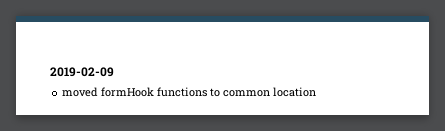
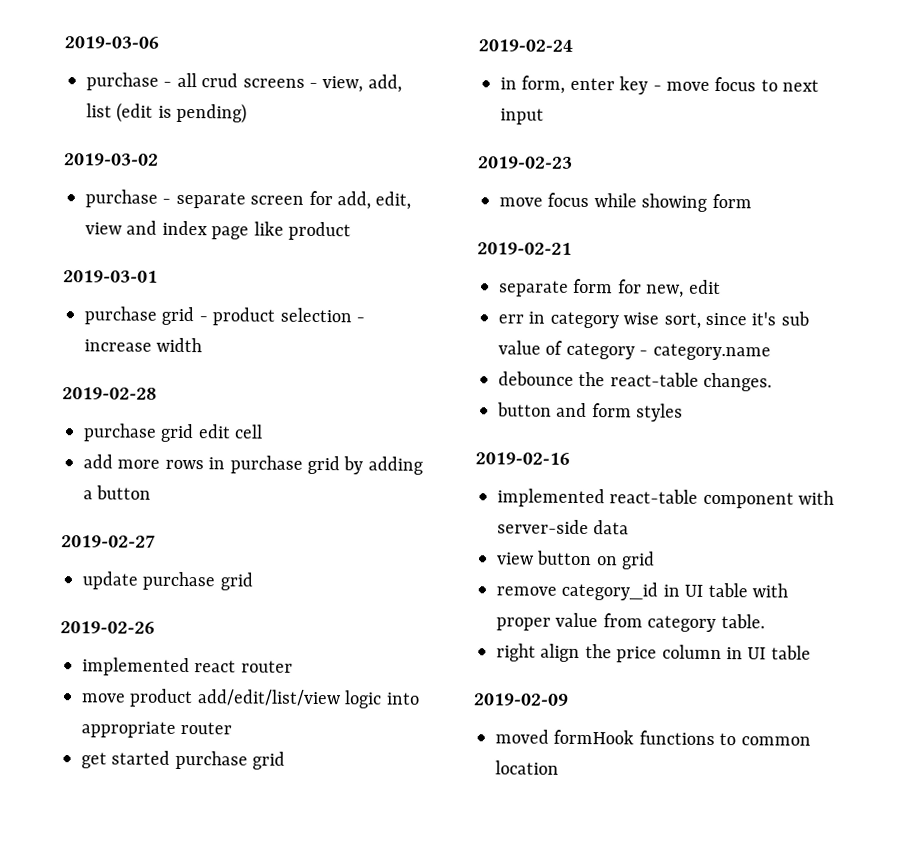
+ 2019-03-06
+ purchase - all crud screens - view, add, list (edit is pending)
+ 2019-03-02
+ purchase - separate screen for add, edit, view and index page like product
+ 2019-03-01
+ purchase grid - product selection - increase width
+ 2019-02-28
+ purchase grid edit cell
+ add more rows in purchase grid by adding a button
+ 2019-02-27
+ update purchase grid
+ 2019-02-26
+ implemented react router
+ move product add/edit/list/view logic into appropriate router
+ get started purchase grid
+ 2019-02-24
+ in form, enter key - move focus to next input
+ 2019-02-23
+ move focus while showing form
+ 2019-02-21
+ separate form for new, edit
+ err in category wise sort, since it's sub value of category - category.name
+ debounce the react-table changes.
+ button and form styles
+ 2019-02-16
+ implemented react-table component with server-side data
+ view button on grid
+ remove category_id in UI table with proper value from category table.
+ right align the price column in UI table

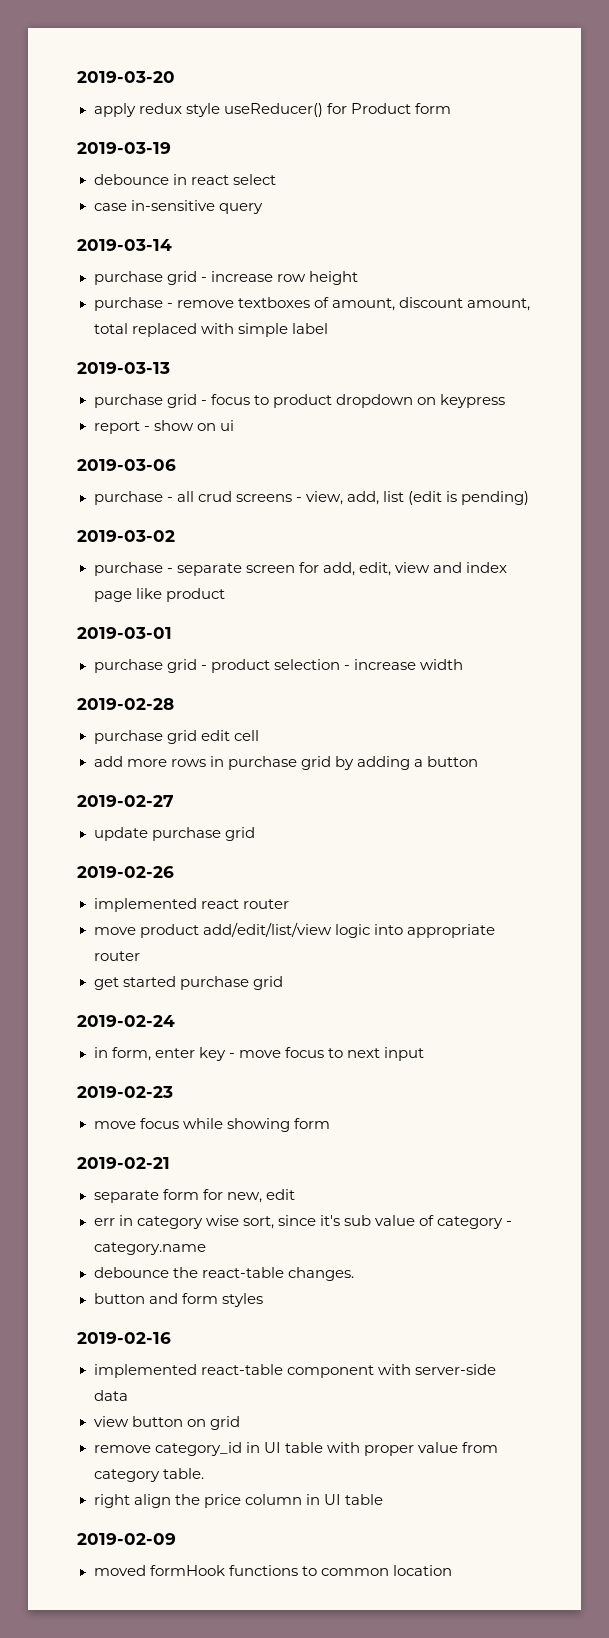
+ 2019-03-20
+ apply redux style useReducer() for Product form
+ 2019-03-19
+ debounce in react select
+ case in-sensitive query
+ 2019-03-14
+ purchase grid - increase row height
+ purchase - remove textboxes of amount, discount amount, total replaced with simple label
+ 2019-03-13
+ purchase grid - focus to product dropdown on keypress
+ report - show on ui

